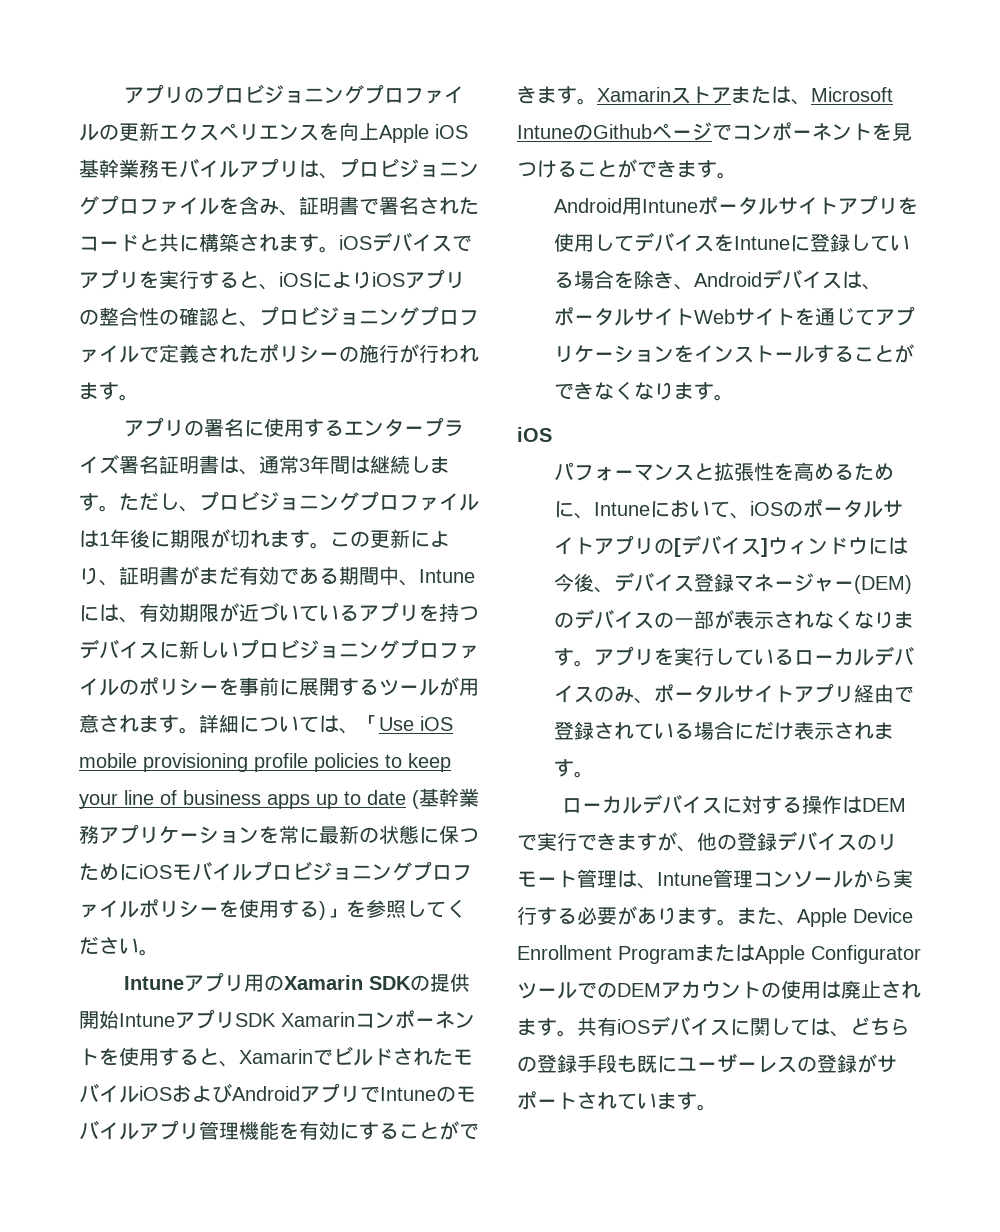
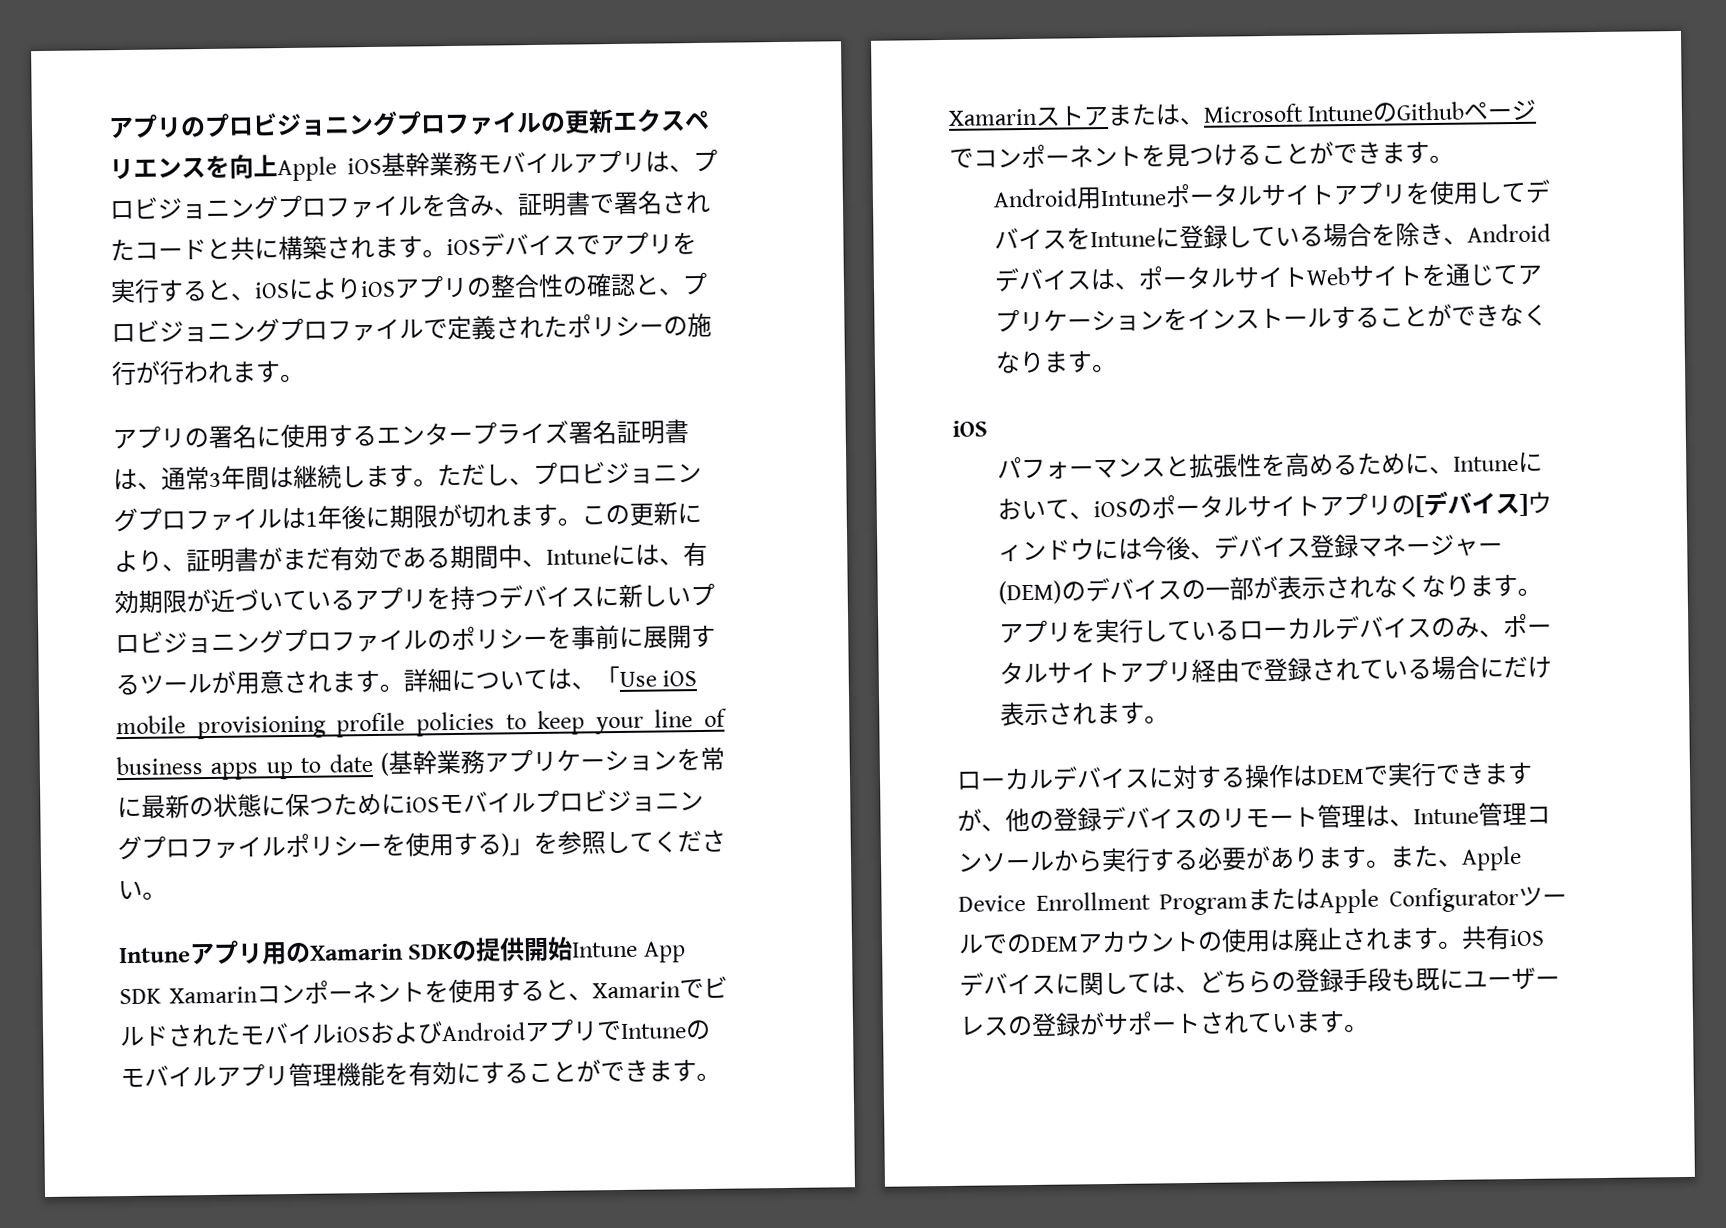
- Intuneアプリ用のXamarin SDKの提供開始IntuneアプリSDK Xamarinコンポーネントを使用すると、XamarinでビルドされたモバイルiOSおよびAndroidアプリでIntuneのモバイルアプリ管理機能を有効にすることができます。
+ Intuneアプリ用のXamarin SDKの提供開始Intune App SDK Xamarinコンポーネントを使用すると、XamarinでビルドされたモバイルiOSおよびAndroidアプリでIntuneのモバイルアプリ管理機能を有効にすることができます。

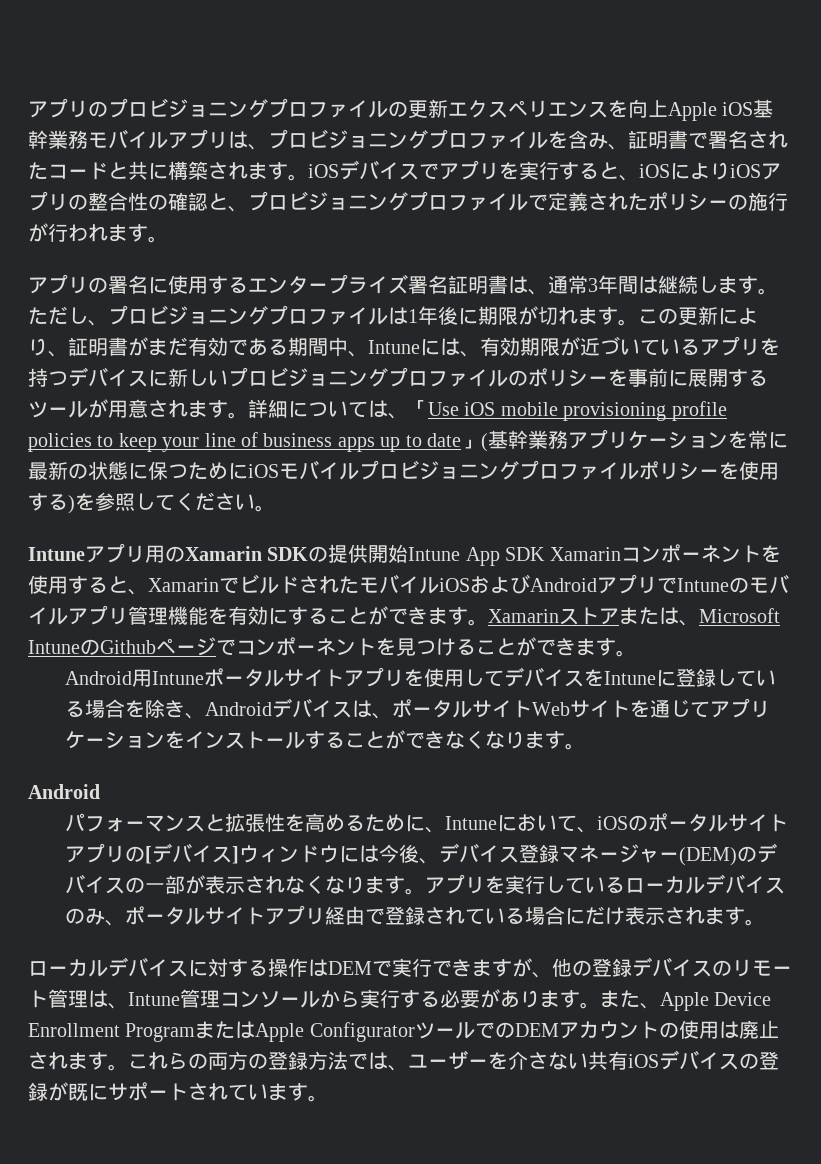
- 詳細については、「Use iOS mobile provisioning profile policies to keep your line of business apps up to date (基幹業務アプリケーションを常に最新の状態に保つためにiOSモバイルプロビジョニングプロファイルポリシーを使用する)」を参照してください。
+ 詳細については、「Use iOS mobile provisioning profile policies to keep your line of business apps up to date」(基幹業務アプリケーションを常に最新の状態に保つためにiOSモバイルプロビジョニングプロファイルポリシーを使用する)を参照してください。
  Android用Intuneポータルサイトアプリを使用してデバイスをIntuneに登録している場合を除き、Androidデバイスは、ポータルサイトWebサイトを通じてアプリケーションをインストールすることができなくなります。
- iOS
+ Android
- 共有iOSデバイスに関しては、どちらの登録手段も既にユーザーレスの登録がサポートされています。
+ これらの両方の登録方法では、ユーザーを介さない共有iOSデバイスの登録が既にサポートされています。

